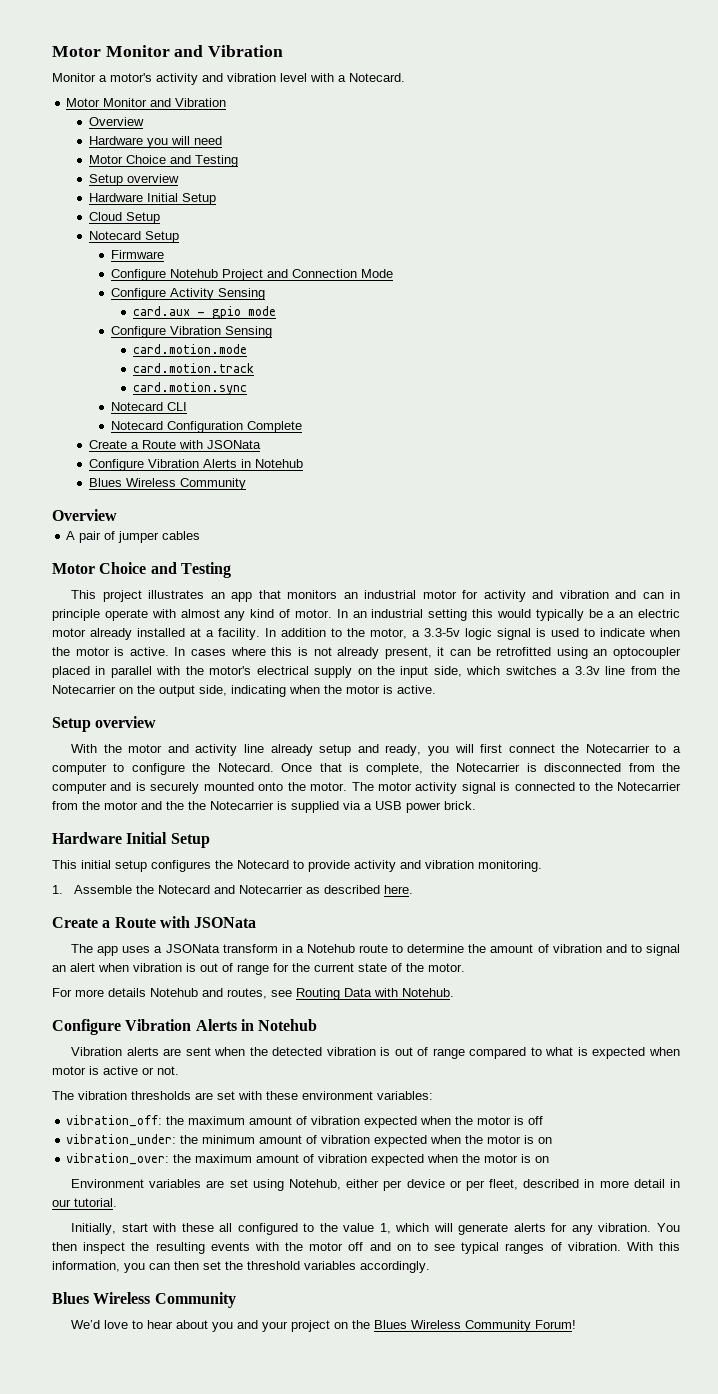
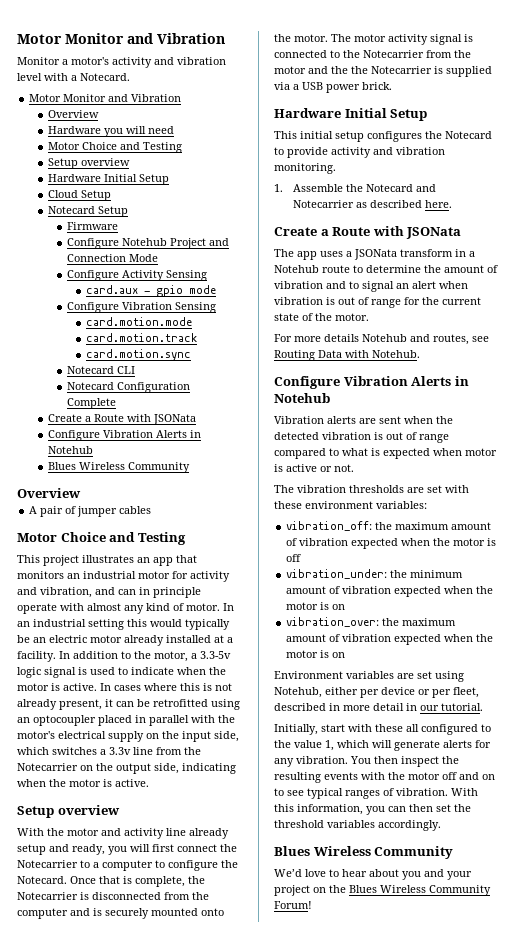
- This project illustrates an app that monitors an industrial motor for activity and vibration and can in principle operate with almost any kind of motor.
+ This project illustrates an app that monitors an industrial motor for activity and vibration, and can in principle operate with almost any kind of motor.
- In an industrial setting this would typically be a an electric motor already installed at a facility.
+ In an industrial setting this would typically be an electric motor already installed at a facility.

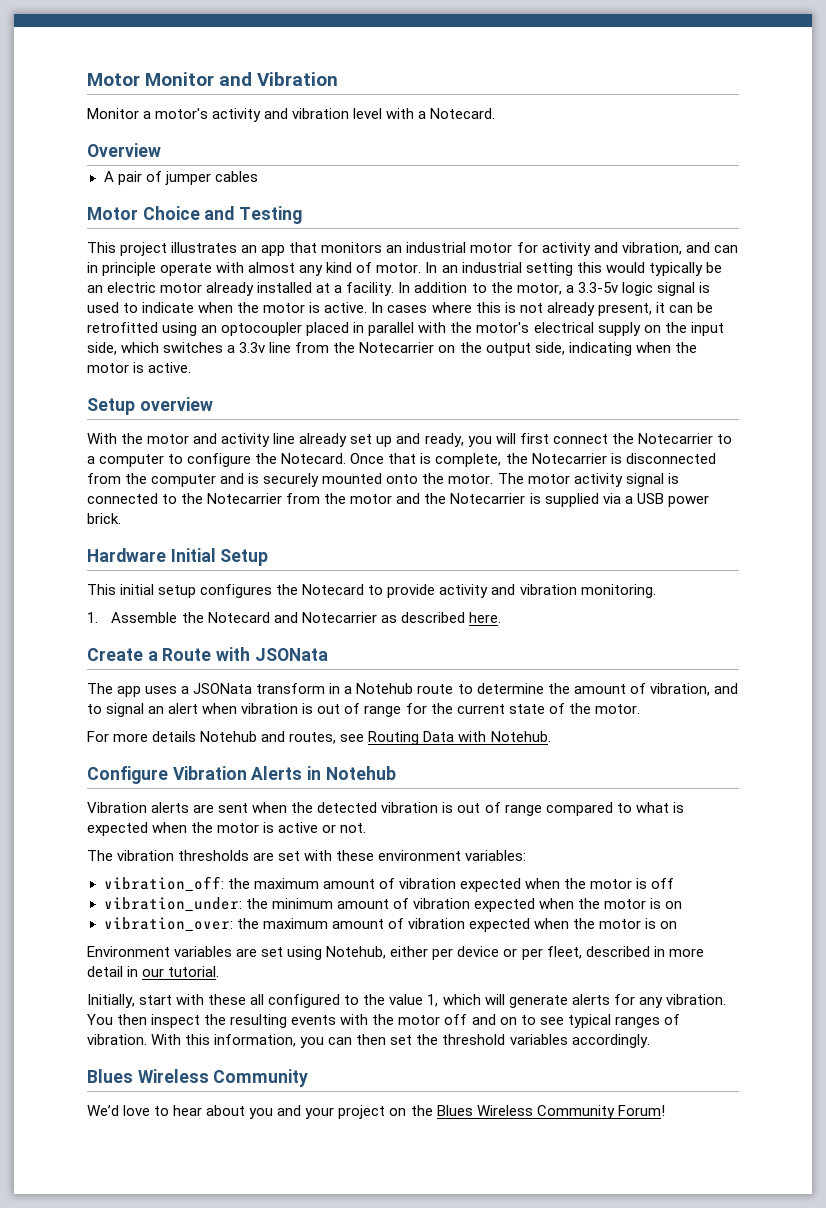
  Monitor a motor's activity and vibration level with a Notecard.
- Motor Monitor and Vibration
- Overview
- Hardware you will need
- Motor Choice and Testing
- Setup overview
- Hardware Initial Setup
- Cloud Setup
- Notecard Setup
- Firmware
- Configure Notehub Project and Connection Mode
- Configure Activity Sensing
- card.aux - gpio mode
- Configure Vibration Sensing
- card.motion.mode
- card.motion.track
- card.motion.sync
- Notecard CLI
- Notecard Configuration Complete
- Create a Route with JSONata
- Configure Vibration Alerts in Notehub
- Blues Wireless Community
- With the motor and activity line already setup and ready, you will first connect the Notecarrier to a computer to configure the Notecard.
+ With the motor and activity line already set up and ready, you will first connect the Notecarrier to a computer to configure the Notecard.
- The motor activity signal is connected to the Notecarrier from the motor and the the Notecarrier is supplied via a USB power brick.
+ The motor activity signal is connected to the Notecarrier from the motor and the Notecarrier is supplied via a USB power brick.
- The app uses a JSONata transform in a Notehub route to determine the amount of vibration and to signal an alert when vibration is out of range for the current state of the motor.
+ The app uses a JSONata transform in a Notehub route to determine the amount of vibration, and to signal an alert when vibration is out of range for the current state of the motor.
- Vibration alerts are sent when the detected vibration is out of range compared to what is expected when motor is active or not.
+ Vibration alerts are sent when the detected vibration is out of range compared to what is expected when the motor is active or not.

